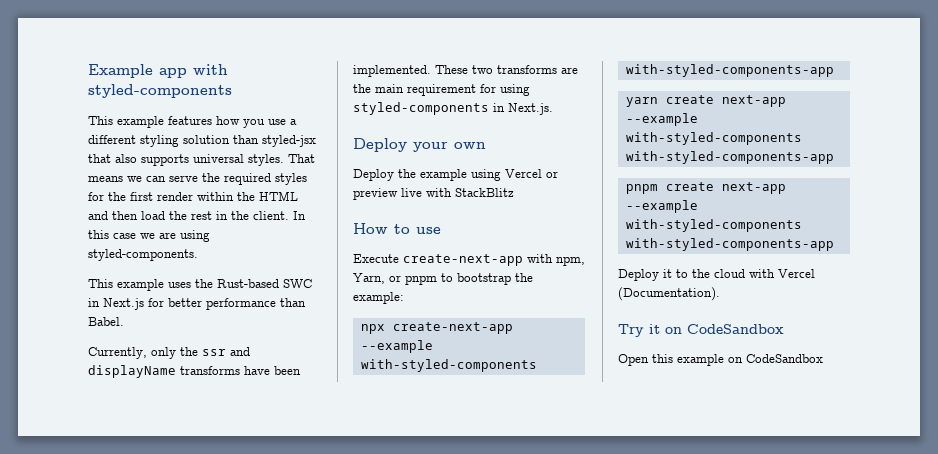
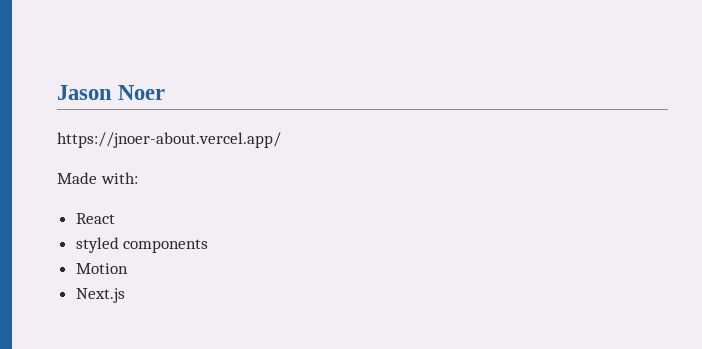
- Example app with styled-components
- This example features how you use a different styling solution than styled-jsx that also supports universal styles. That means we can serve the required styles for the first render within the HTML and then load the rest in the client. In this case we are using styled-components.
- This example uses the Rust-based SWC in Next.js for better performance than Babel.
- Currently, only the ssr and displayName transforms have been implemented. These two transforms are the main requirement for using styled-components in Next.js.
- Deploy your own
- Deploy the example using Vercel or preview live with StackBlitz
- How to use
- Execute create-next-app with npm, Yarn, or pnpm to bootstrap the example:
- npx create-next-app --example with-styled-components with-styled-components-app
- yarn create next-app --example with-styled-components with-styled-components-app
- pnpm create next-app --example with-styled-components with-styled-components-app
- Deploy it to the cloud with Vercel (Documentation).
- Try it on CodeSandbox
- Open this example on CodeSandbox
+ Jason Noer
+ https://jnoer-about.vercel.app/
+ Made with:
+ React
+ styled components
+ Motion
+ Next.js

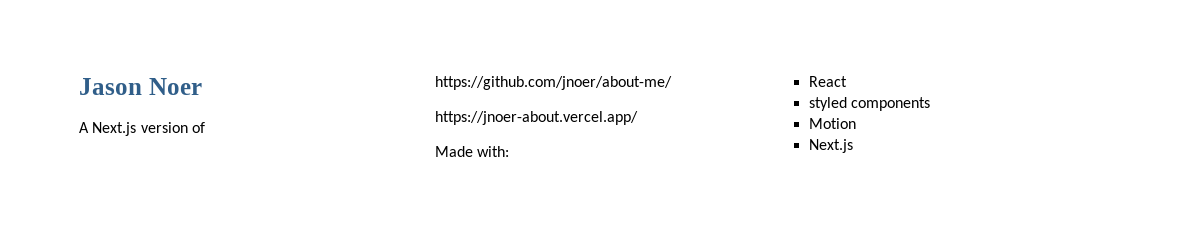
+ A Next.js version of https://github.com/jnoer/about-me/

